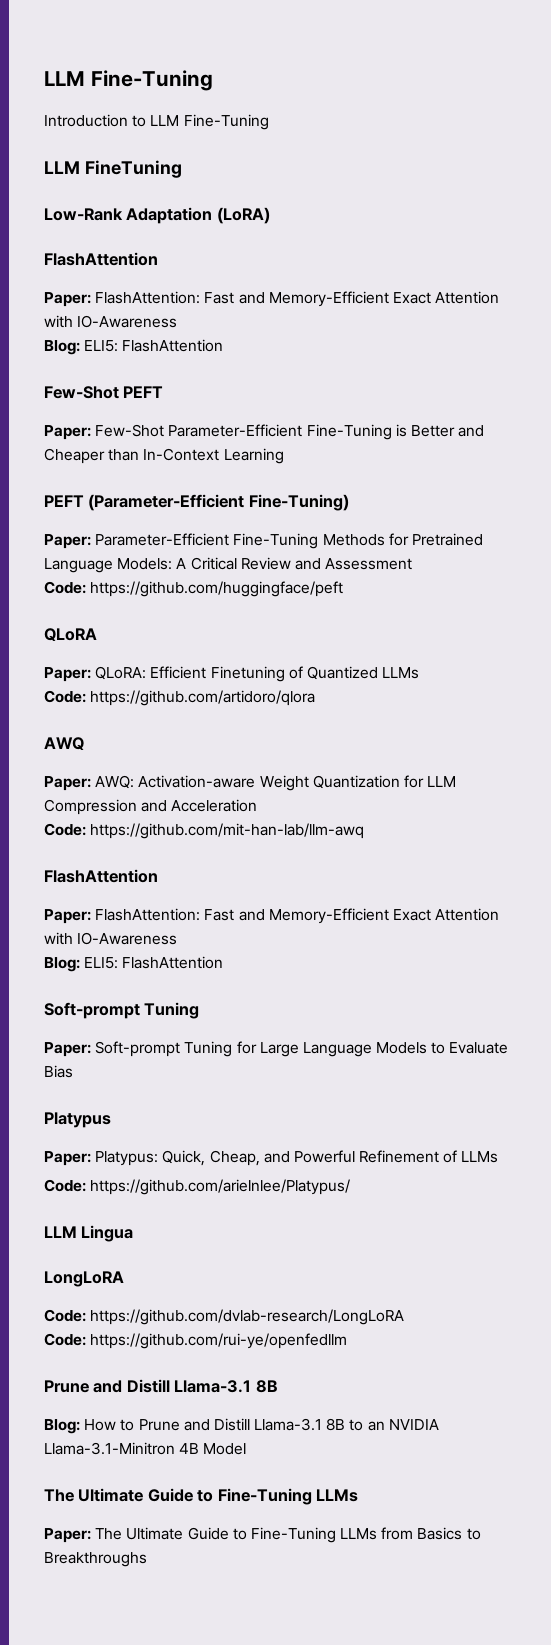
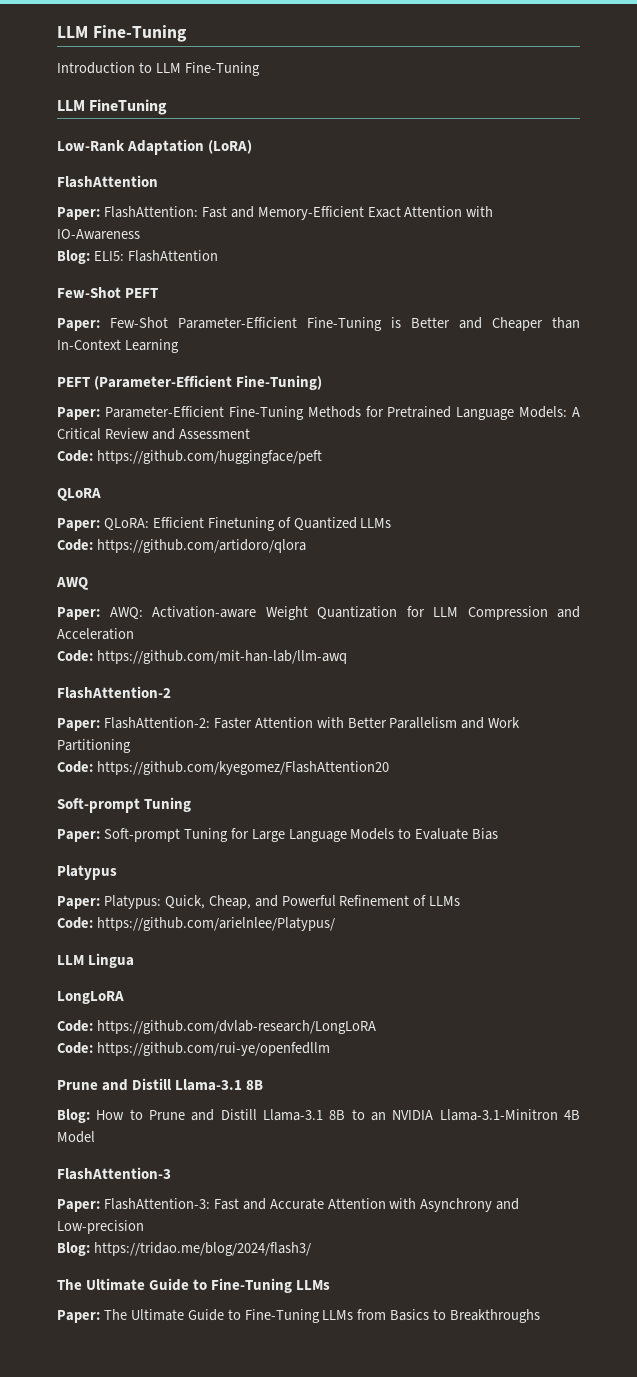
  Code: https://github.com/mit-han-lab/llm-awq
- FlashAttention
- Paper: FlashAttention: Fast and Memory-Efficient Exact Attention with IO-Awareness
- Blog: ELI5: FlashAttention
+ FlashAttention-2
+ Paper: FlashAttention-2: Faster Attention with Better Parallelism and Work Partitioning
+ Code: https://github.com/kyegomez/FlashAttention20
+ FlashAttention-3
+ Paper: FlashAttention-3: Fast and Accurate Attention with Asynchrony and Low-precision
+ Blog: https://tridao.me/blog/2024/flash3/

